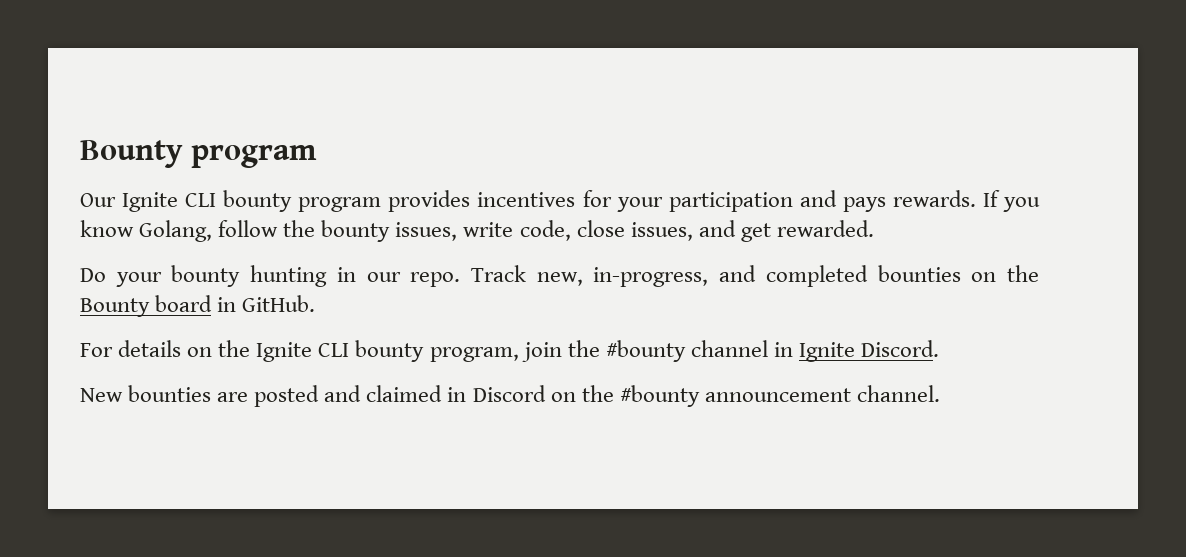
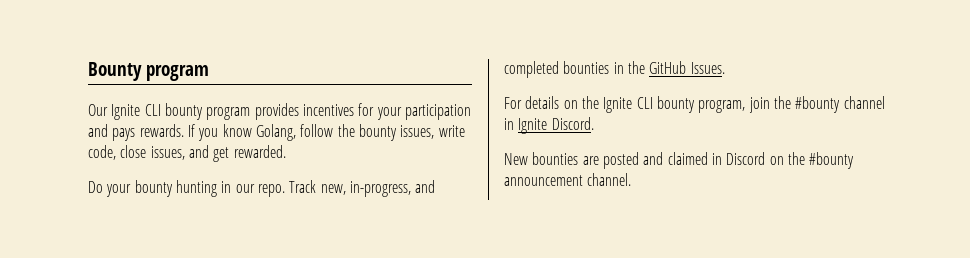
- Track new, in-progress, and completed bounties on the Bounty board in GitHub.
+ Track new, in-progress, and completed bounties in the GitHub Issues.

